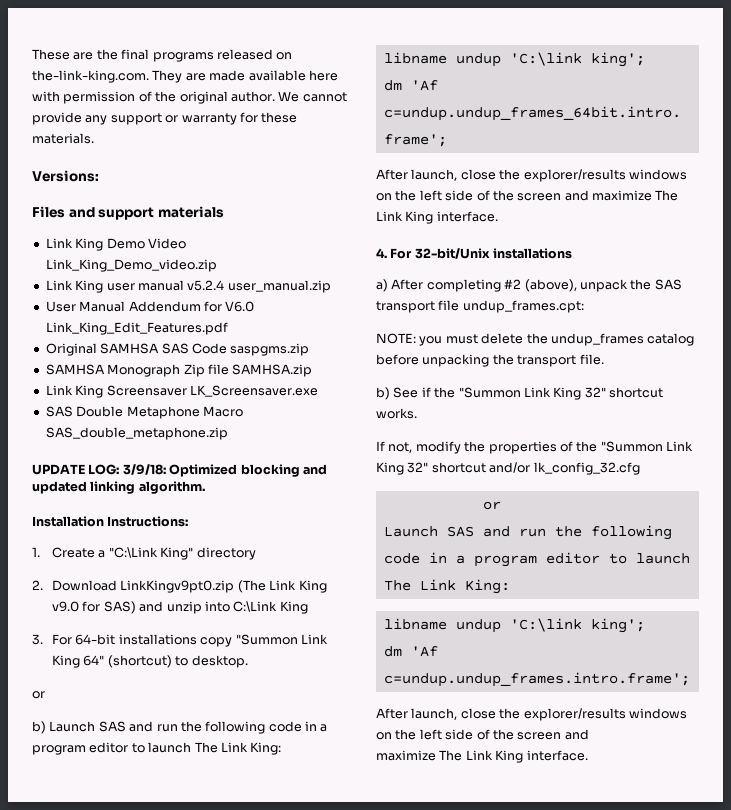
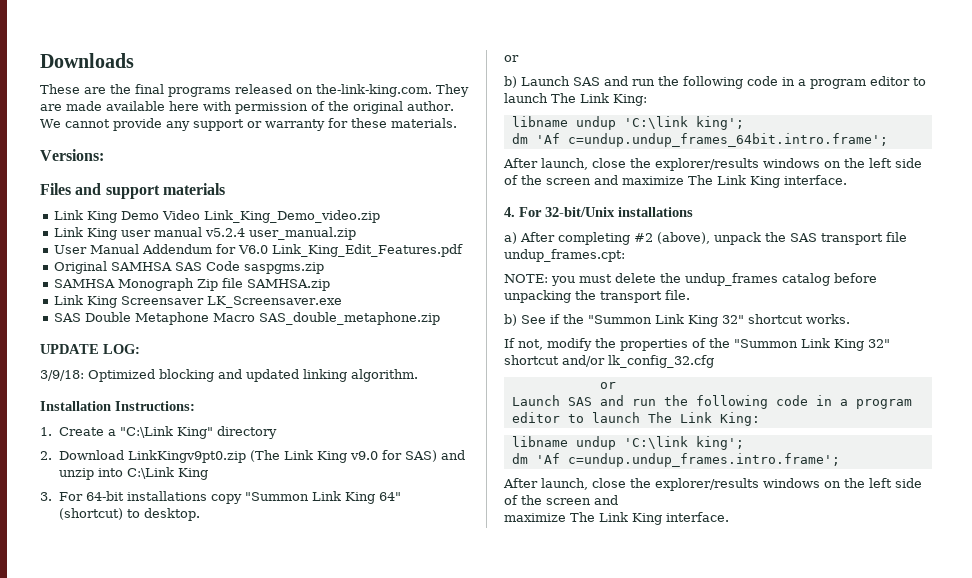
+ Downloads
- UPDATE LOG: 3/9/18: Optimized blocking and updated linking algorithm.
+ UPDATE LOG:
+ 3/9/18: Optimized blocking and updated linking algorithm.

